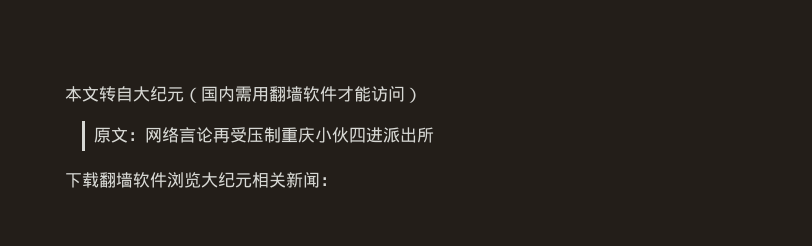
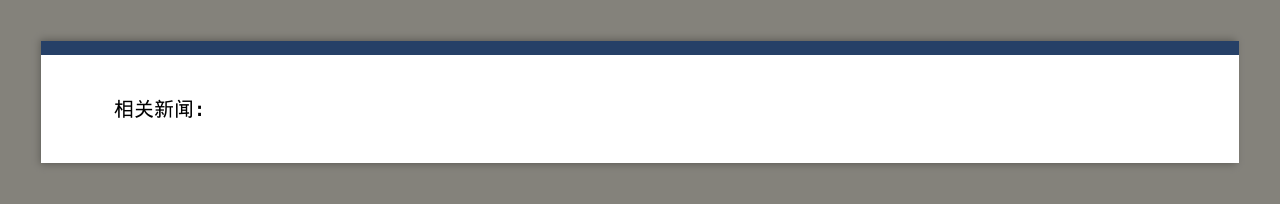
- 本文转自大纪元（国内需用翻墙软件才能访问）
- 原文：网络言论再受压制重庆小伙四进派出所
- 下载翻墙软件浏览大纪元相关新闻：
+ 相关新闻：

